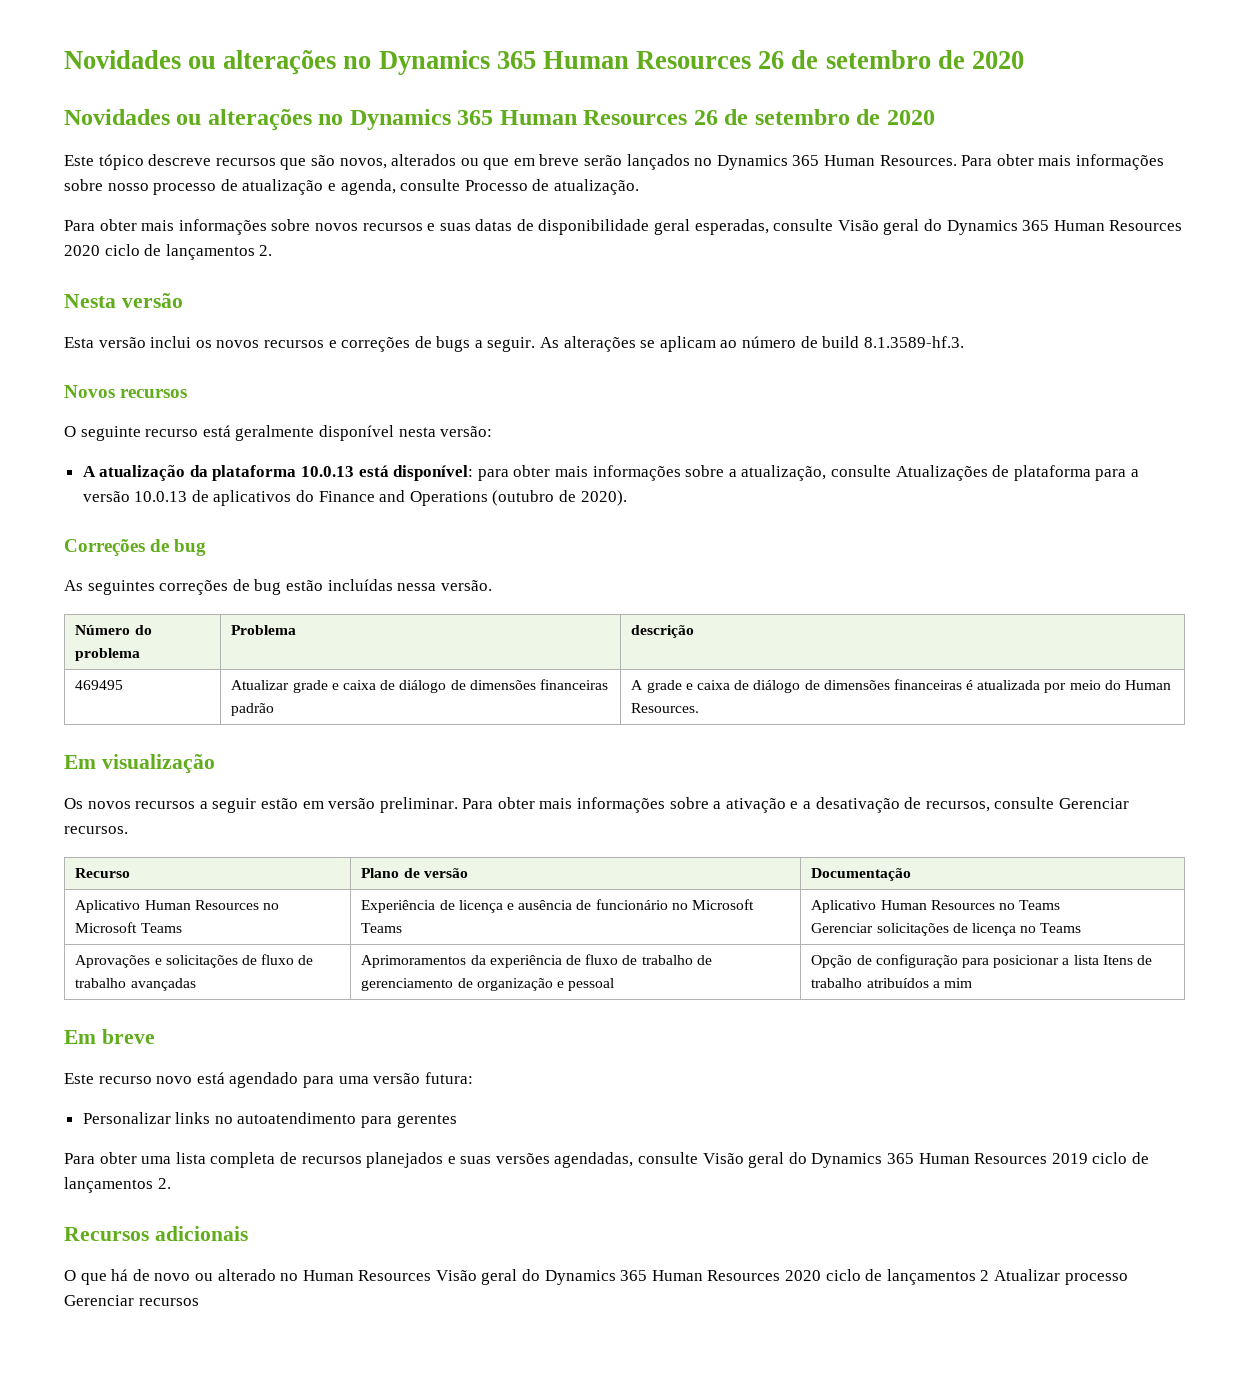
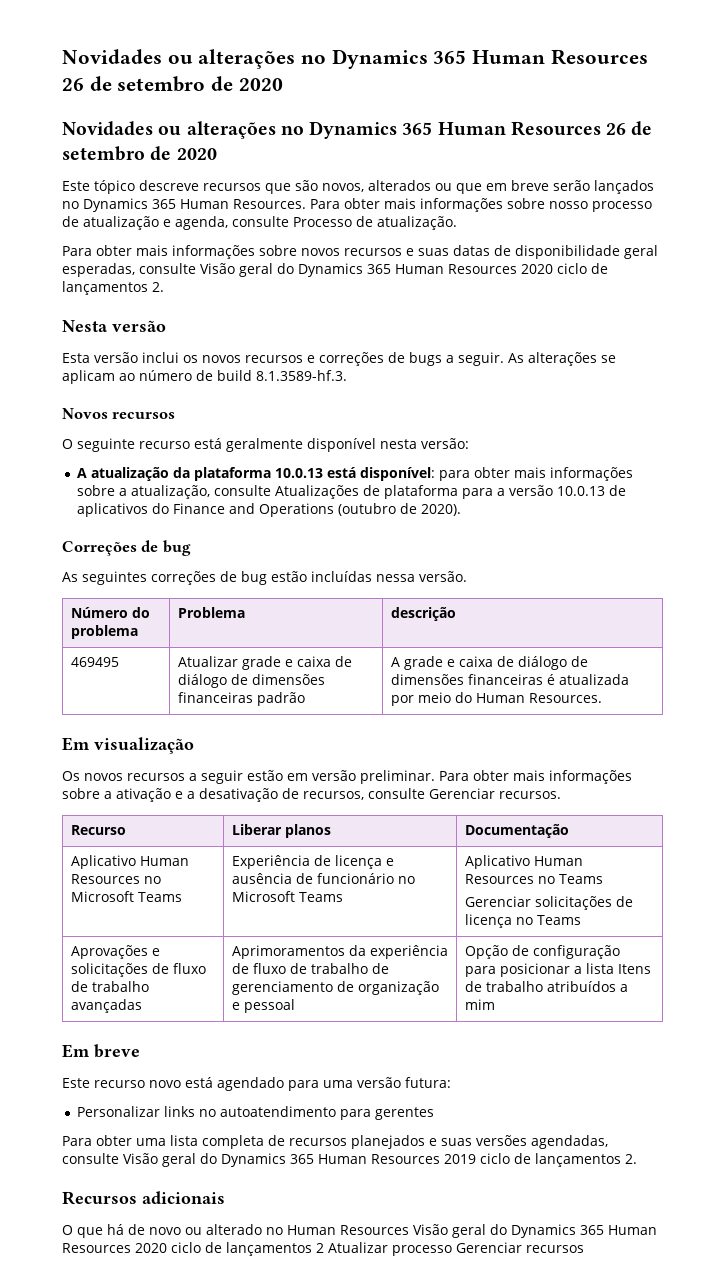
- Recurso | Plano de versão | Documentação
+ Recurso | Liberar planos | Documentação

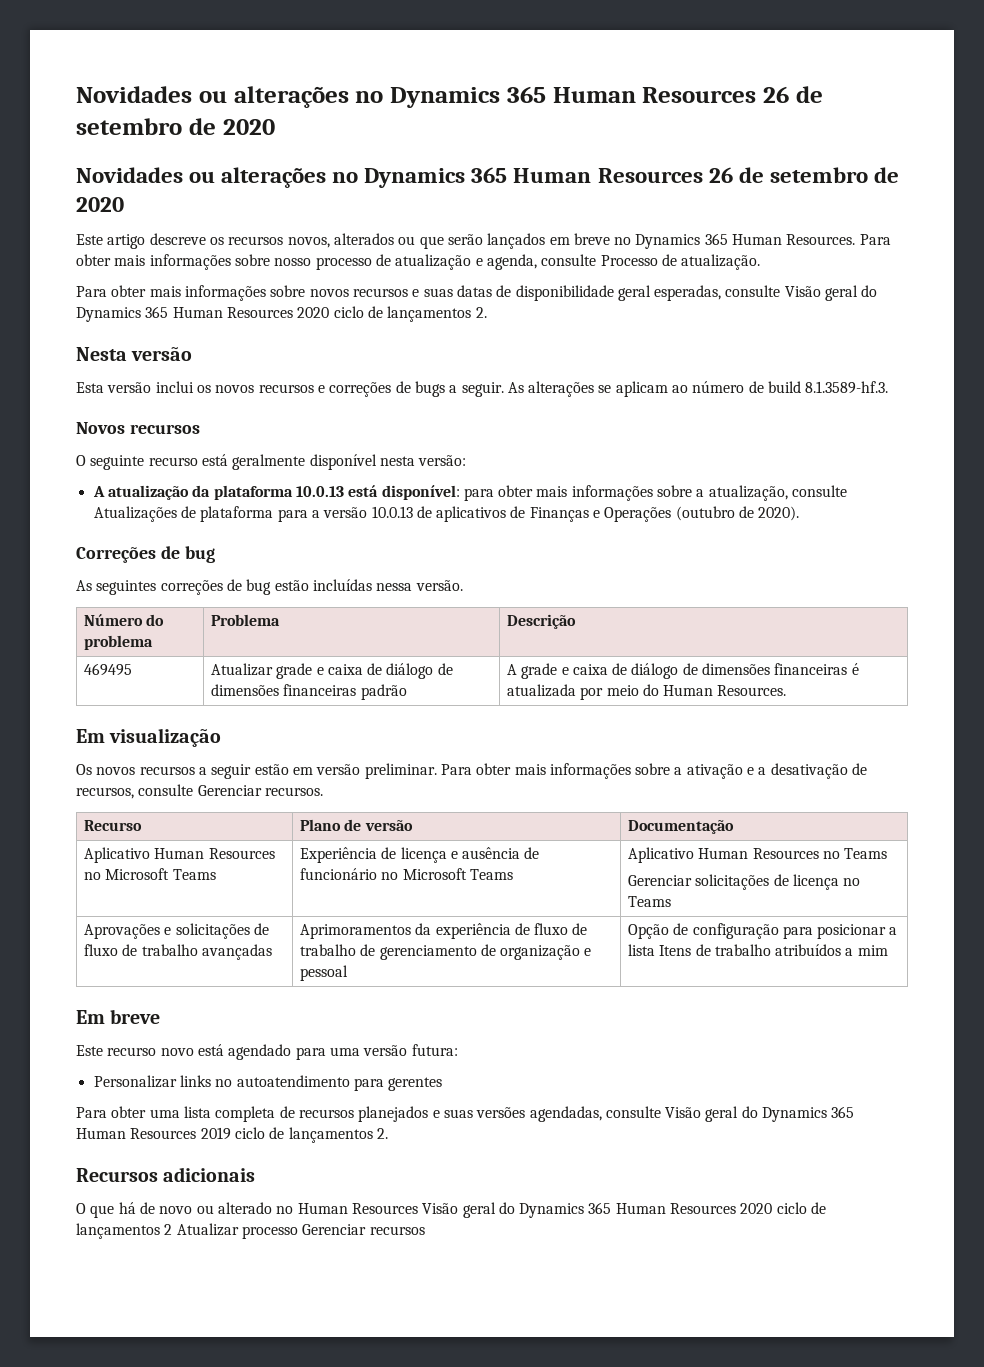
- Este tópico descreve recursos que são novos, alterados ou que em breve serão lançados no Dynamics 365 Human Resources.
+ Este artigo descreve os recursos novos, alterados ou que serão lançados em breve no Dynamics 365 Human Resources.
- A atualização da plataforma 10.0.13 está disponível: para obter mais informações sobre a atualização, consulte Atualizações de plataforma para a versão 10.0.13 de aplicativos do Finance and Operations (outubro de 2020).
+ A atualização da plataforma 10.0.13 está disponível: para obter mais informações sobre a atualização, consulte Atualizações de plataforma para a versão 10.0.13 de aplicativos de Finanças e Operações (outubro de 2020).
- Número do problema | Problema | descrição
+ Número do problema | Problema | Descrição
- Recurso | Liberar planos | Documentação
+ Recurso | Plano de versão | Documentação

